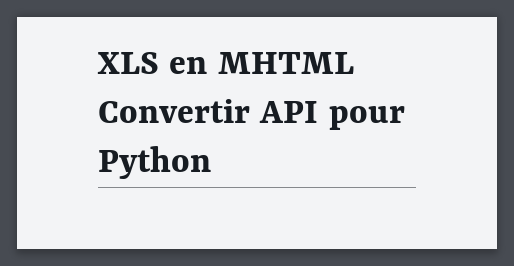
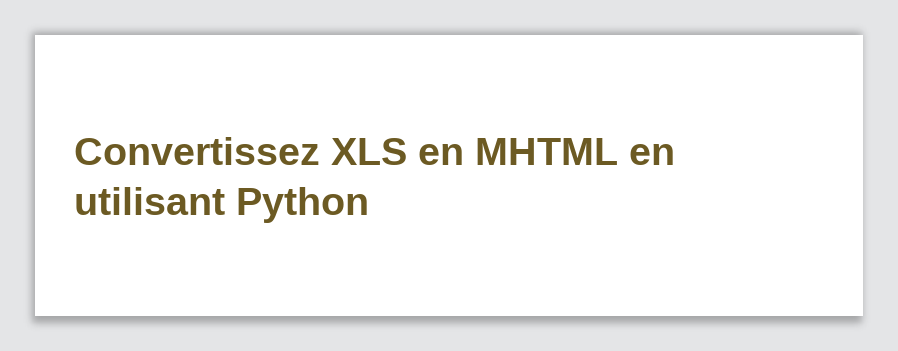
- XLS en MHTML Convertir API pour Python
+ Convertissez XLS en MHTML en utilisant Python

